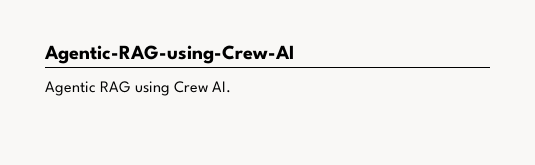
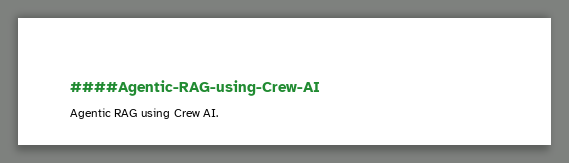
- Agentic-RAG-using-Crew-AI
+ ####Agentic-RAG-using-Crew-AI

